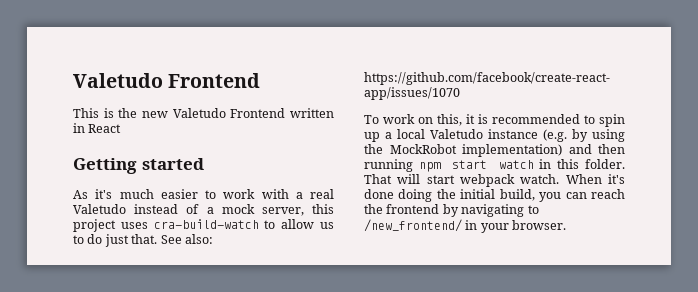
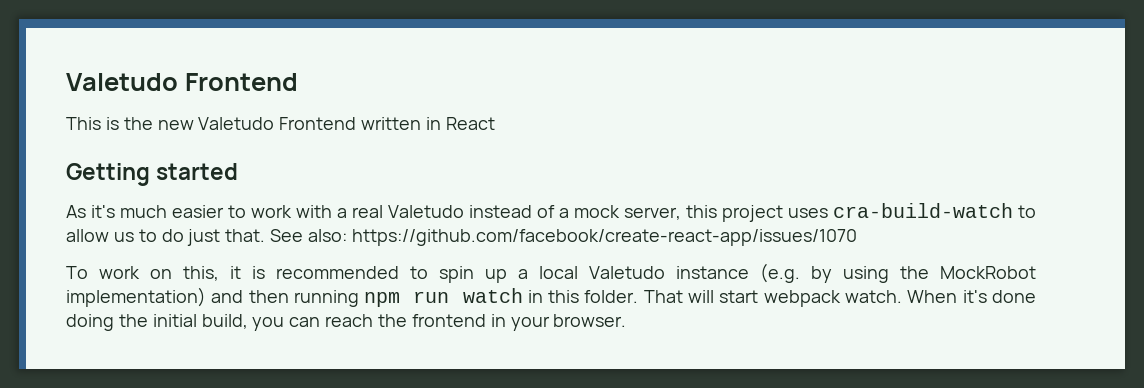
- To work on this, it is recommended to spin up a local Valetudo instance (e.g. by using the MockRobot implementation) and then running npm start watch in this folder.
+ To work on this, it is recommended to spin up a local Valetudo instance (e.g. by using the MockRobot implementation) and then running npm run watch in this folder.
- When it's done doing the initial build, you can reach the frontend by navigating to /new_frontend/ in your browser.
+ When it's done doing the initial build, you can reach the frontend in your browser.

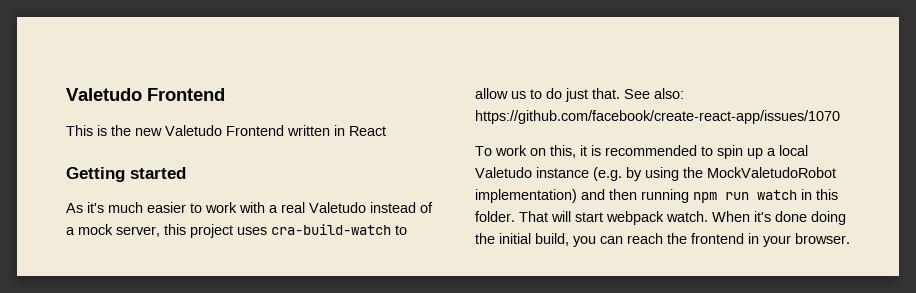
- To work on this, it is recommended to spin up a local Valetudo instance (e.g. by using the MockRobot implementation) and then running npm run watch in this folder.
+ To work on this, it is recommended to spin up a local Valetudo instance (e.g. by using the MockValetudoRobot implementation) and then running npm run watch in this folder.

